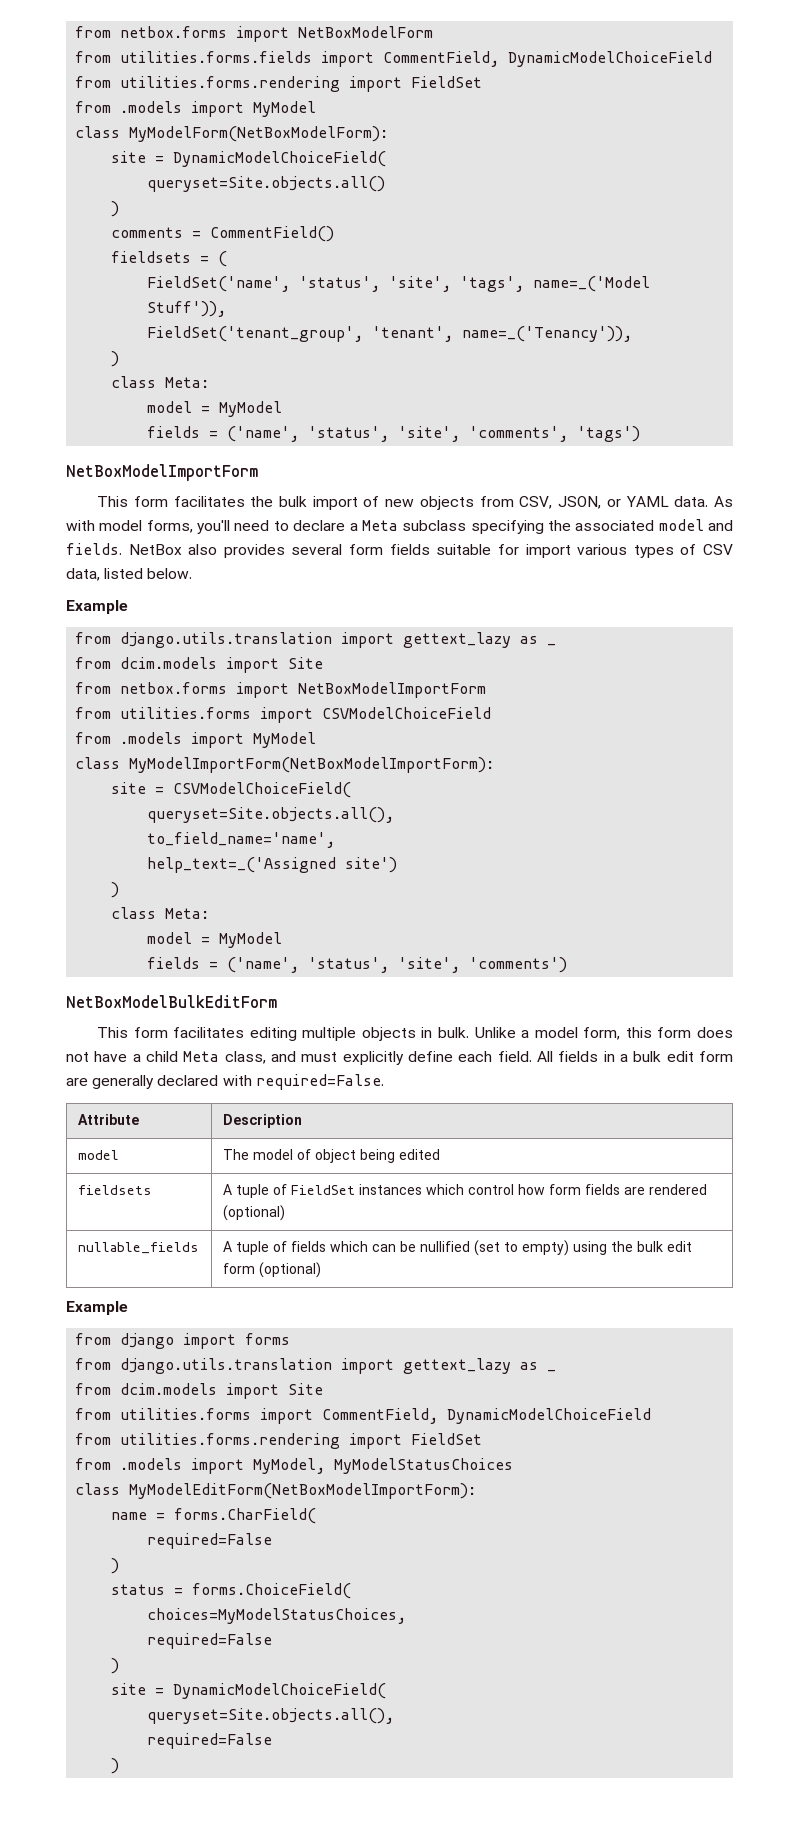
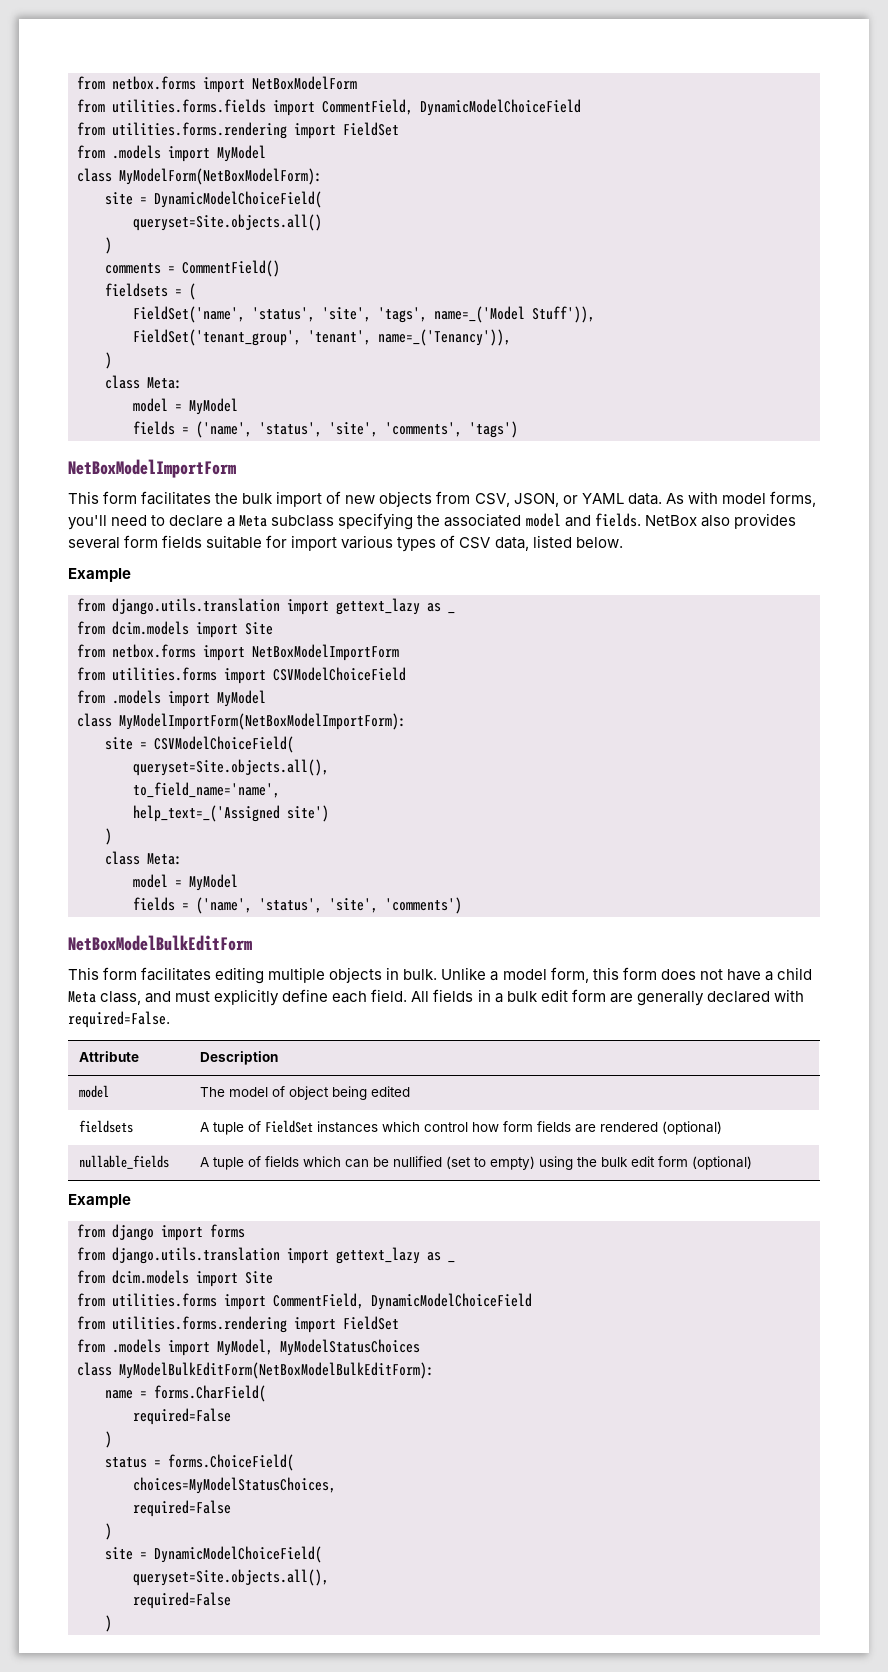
- class MyModelEditForm(NetBoxModelImportForm):
+ class MyModelBulkEditForm(NetBoxModelBulkEditForm):

